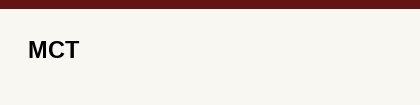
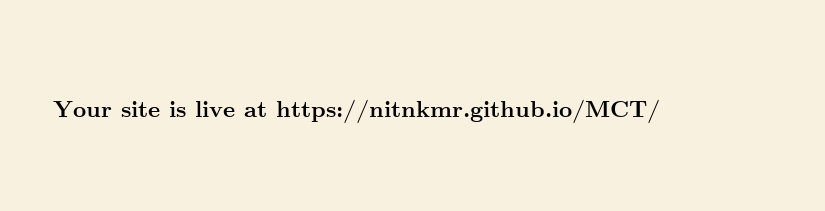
- MCT
+ Your site is live at https://nitnkmr.github.io/MCT/

